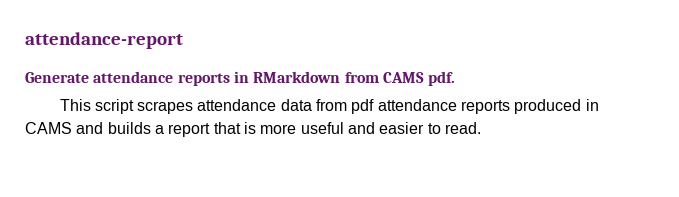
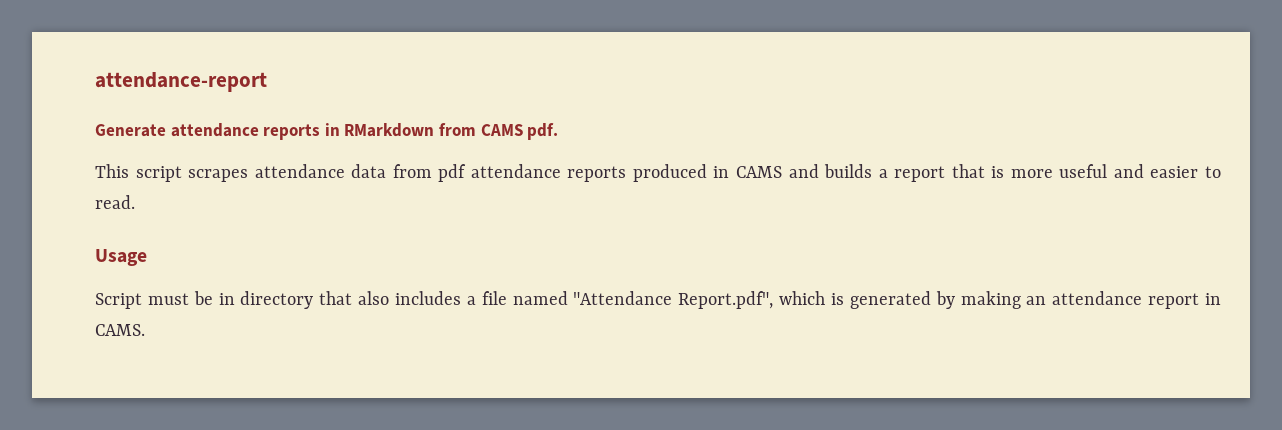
+ Usage
+ Script must be in directory that also includes a file named "Attendance Report.pdf", which is generated by making an attendance report in CAMS.

